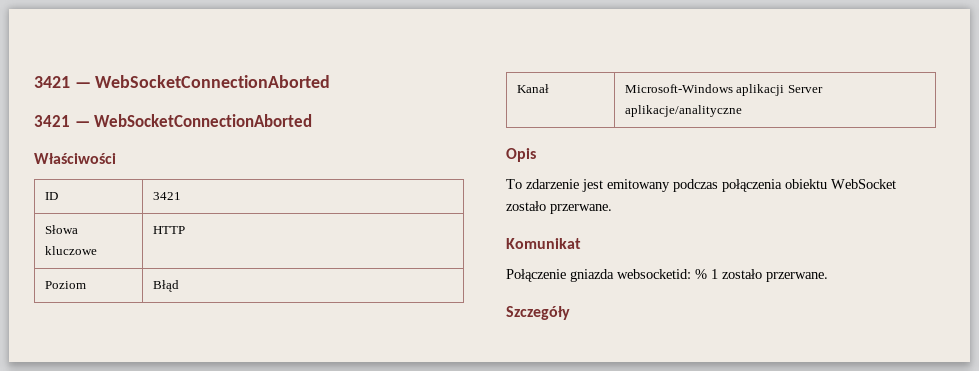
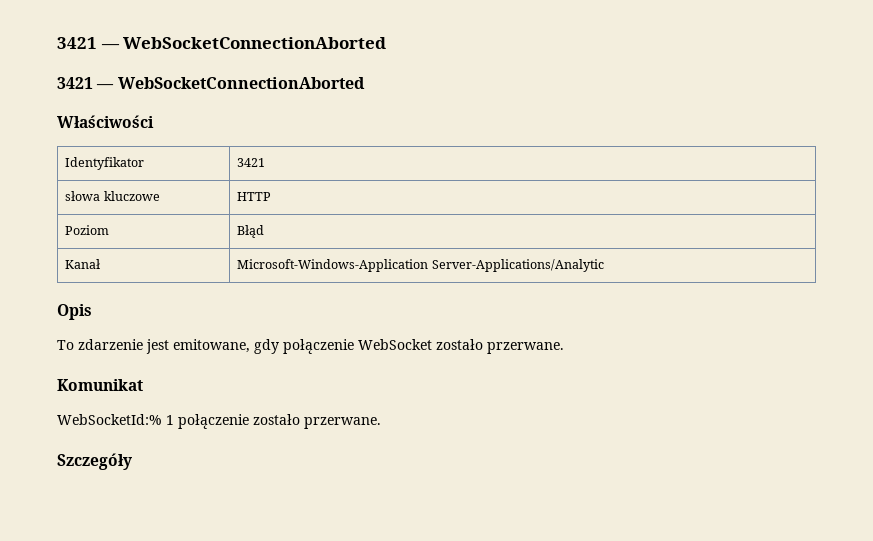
- ID | 3421
+ Identyfikator | 3421
- Słowa kluczowe | HTTP
+ słowa kluczowe | HTTP
- Kanał | Microsoft-Windows aplikacji Server aplikacje/analityczne
+ Kanał | Microsoft-Windows-Application Server-Applications/Analytic
- To zdarzenie jest emitowany podczas połączenia obiektu WebSocket zostało przerwane.
+ To zdarzenie jest emitowane, gdy połączenie WebSocket zostało przerwane.
- Połączenie gniazda websocketid: % 1 zostało przerwane.
+ WebSocketId:% 1 połączenie zostało przerwane.

